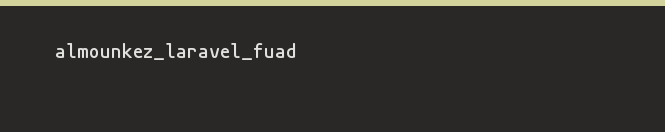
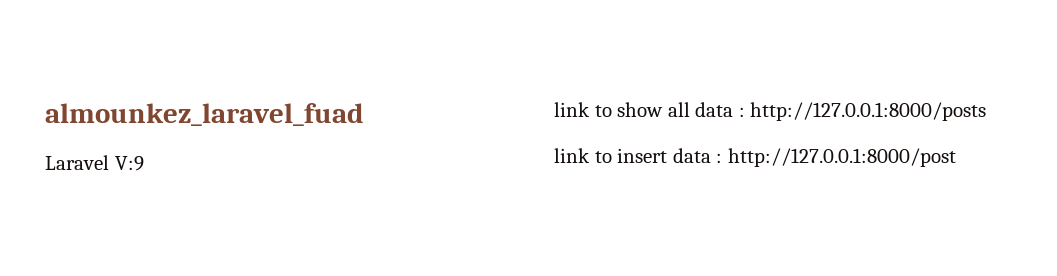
+ Laravel V:9
+ link to show all data : http://127.0.0.1:8000/posts
+ link to insert data : http://127.0.0.1:8000/post

